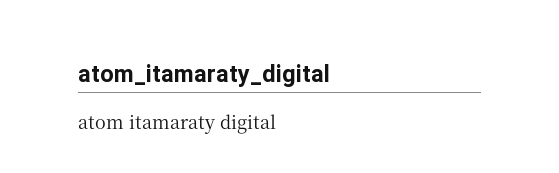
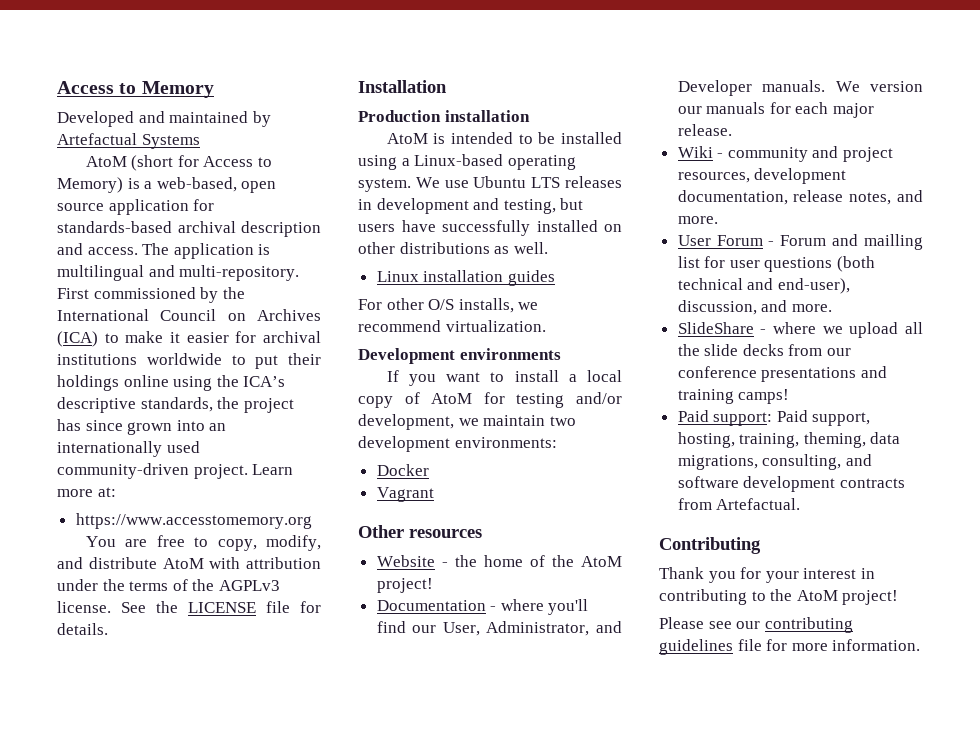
- atom_itamaraty_digital
- atom itamaraty digital
+ Access to Memory
+ Developed and maintained by Artefactual Systems
+ AtoM (short for Access to Memory) is a web-based, open source application for standards-based archival description and access. The application is multilingual and multi-repository. First commissioned by the International Council on Archives (ICA) to make it easier for archival institutions worldwide to put their holdings online using the ICA’s descriptive standards, the project has since grown into an internationally used community-driven project. Learn more at:
+ https://www.accesstomemory.org
+ You are free to copy, modify, and distribute AtoM with attribution under the terms of the AGPLv3 license. See the LICENSE file for details.
+ Installation
+ Production installation
+ AtoM is intended to be installed using a Linux-based operating system. We use Ubuntu LTS releases in development and testing, but users have successfully installed on other distributions as well.
+ Linux installation guides
+ For other O/S installs, we recommend virtualization.
+ Development environments
+ If you want to install a local copy of AtoM for testing and/or development, we maintain two development environments:
+ Docker
+ Vagrant
+ Other resources
+ Website - the home of the AtoM project!
+ Documentation - where you'll find our User, Administrator, and Developer manuals. We version our manuals for each major release.
+ Wiki - community and project resources, development documentation, release notes, and more.
+ User Forum - Forum and mailling list for user questions (both technical and end-user), discussion, and more.
+ SlideShare - where we upload all the slide decks from our conference presentations and training camps!
+ Paid support: Paid support, hosting, training, theming, data migrations, consulting, and software development contracts from Artefactual.
+ Contributing
+ Thank you for your interest in contributing to the AtoM project!
+ Please see our contributing guidelines file for more information.

